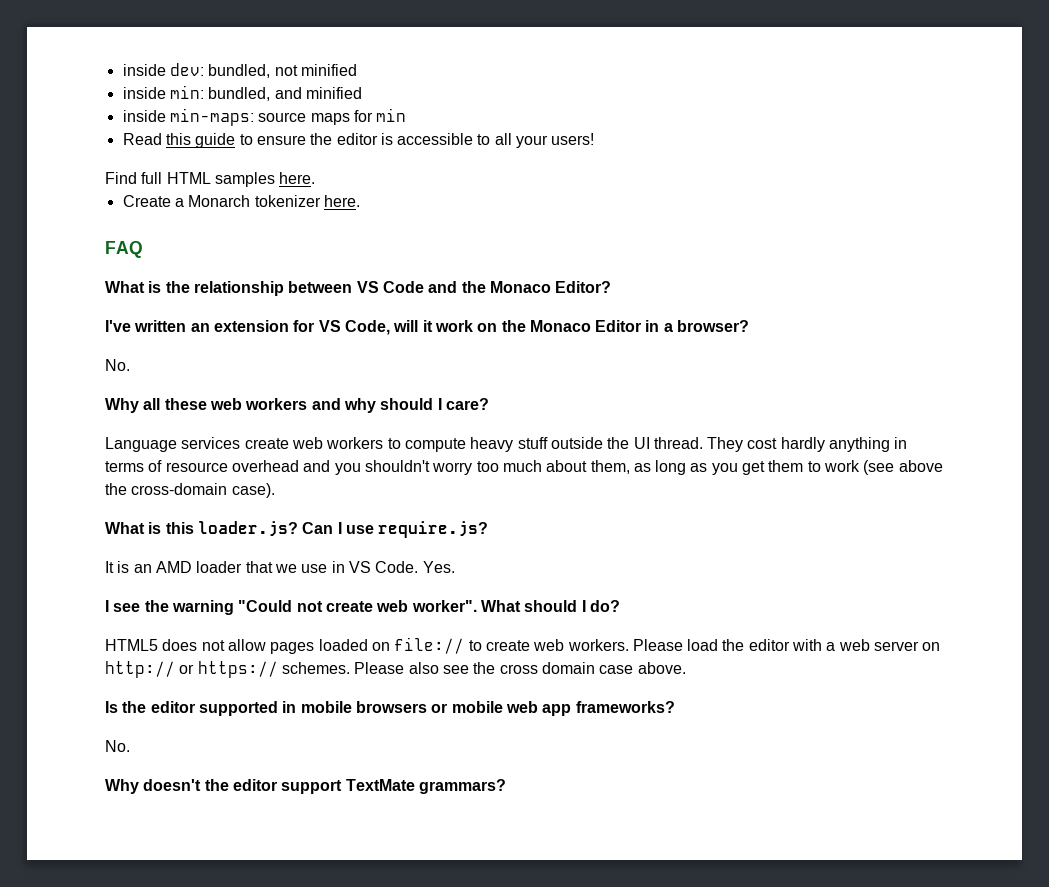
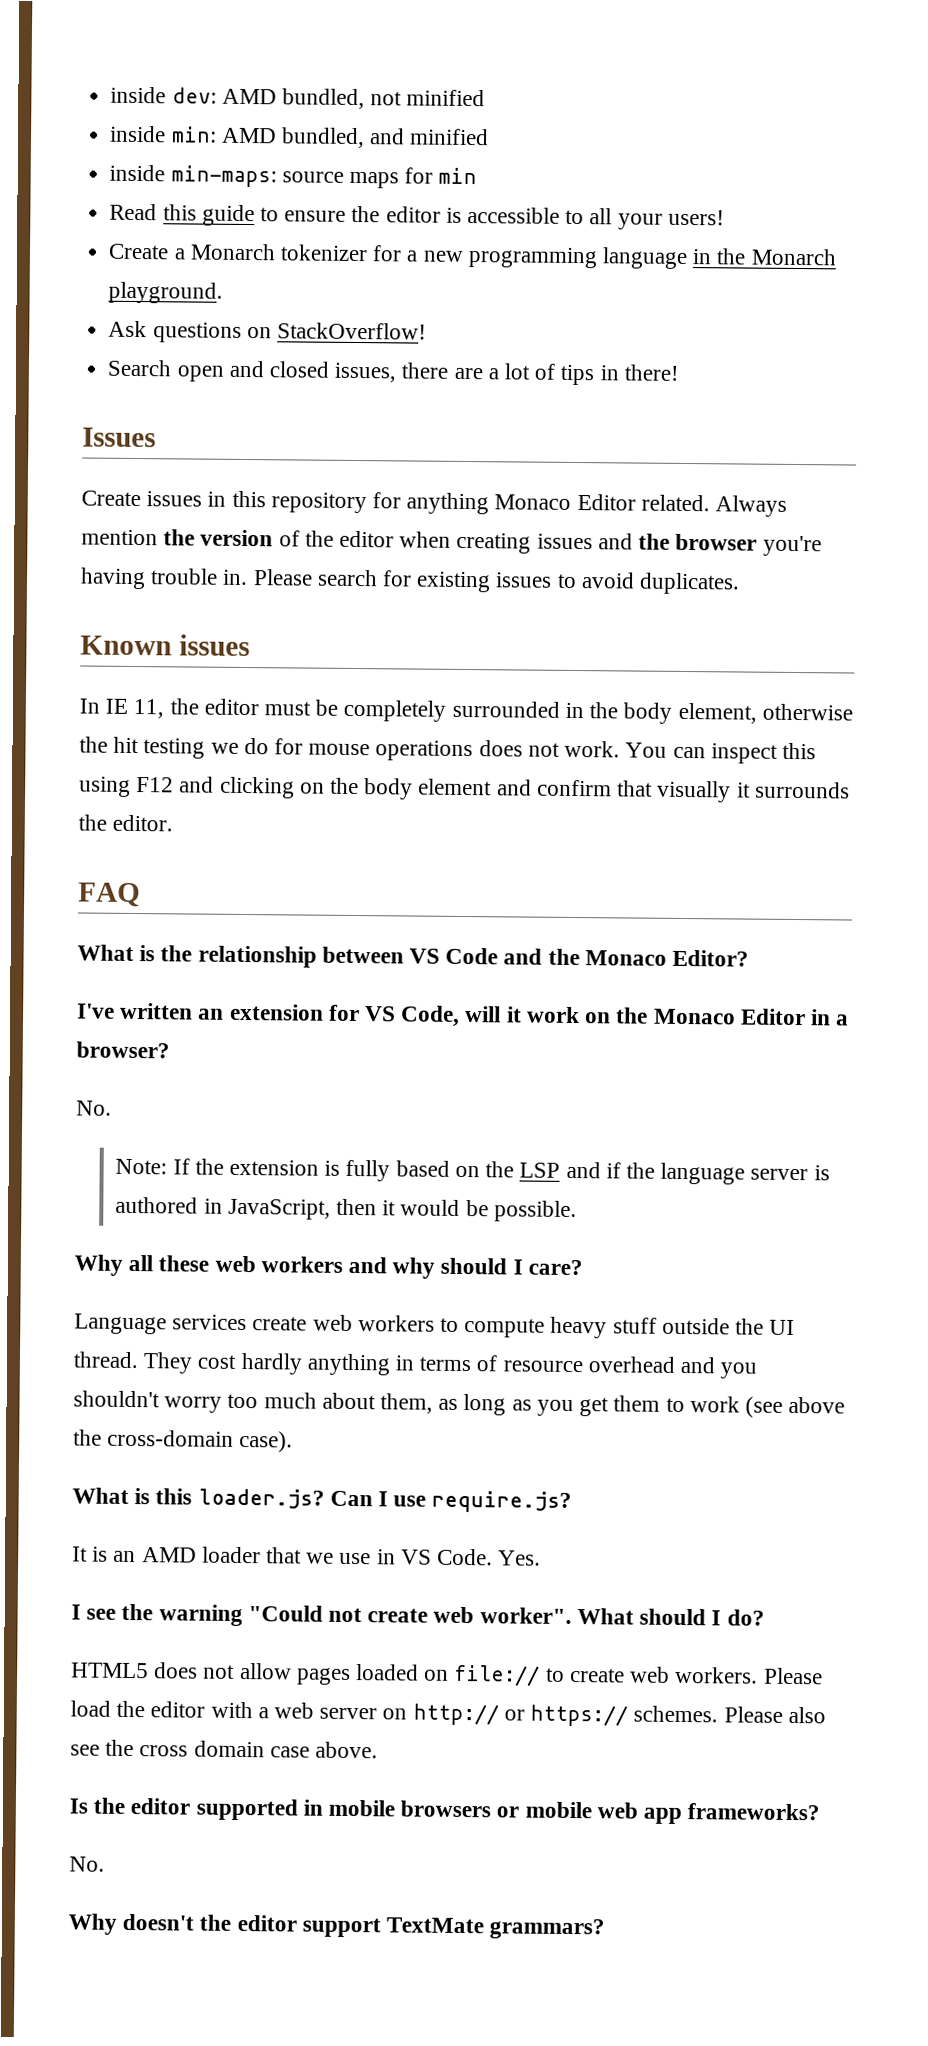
- inside dev: bundled, not minified
+ inside dev: AMD bundled, not minified
- inside min: bundled, and minified
+ inside min: AMD bundled, and minified
- Find full HTML samples here.
- Create a Monarch tokenizer here.
+ Create a Monarch tokenizer for a new programming language in the Monarch playground.
+ Ask questions on StackOverflow!
+ Search open and closed issues, there are a lot of tips in there!
+ Issues
+ Create issues in this repository for anything Monaco Editor related. Always mention the version of the editor when creating issues and the browser you're having trouble in. Please search for existing issues to avoid duplicates.
+ Known issues
+ In IE 11, the editor must be completely surrounded in the body element, otherwise the hit testing we do for mouse operations does not work. You can inspect this using F12 and clicking on the body element and confirm that visually it surrounds the editor.
+ Note: If the extension is fully based on the LSP and if the language server is authored in JavaScript, then it would be possible.

